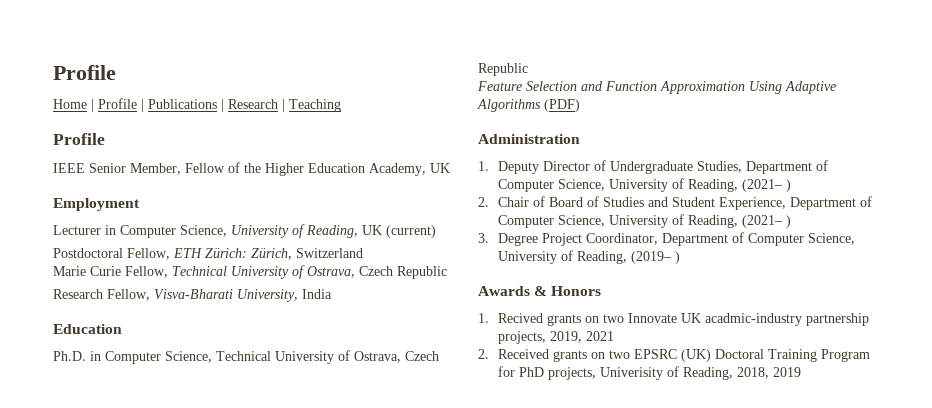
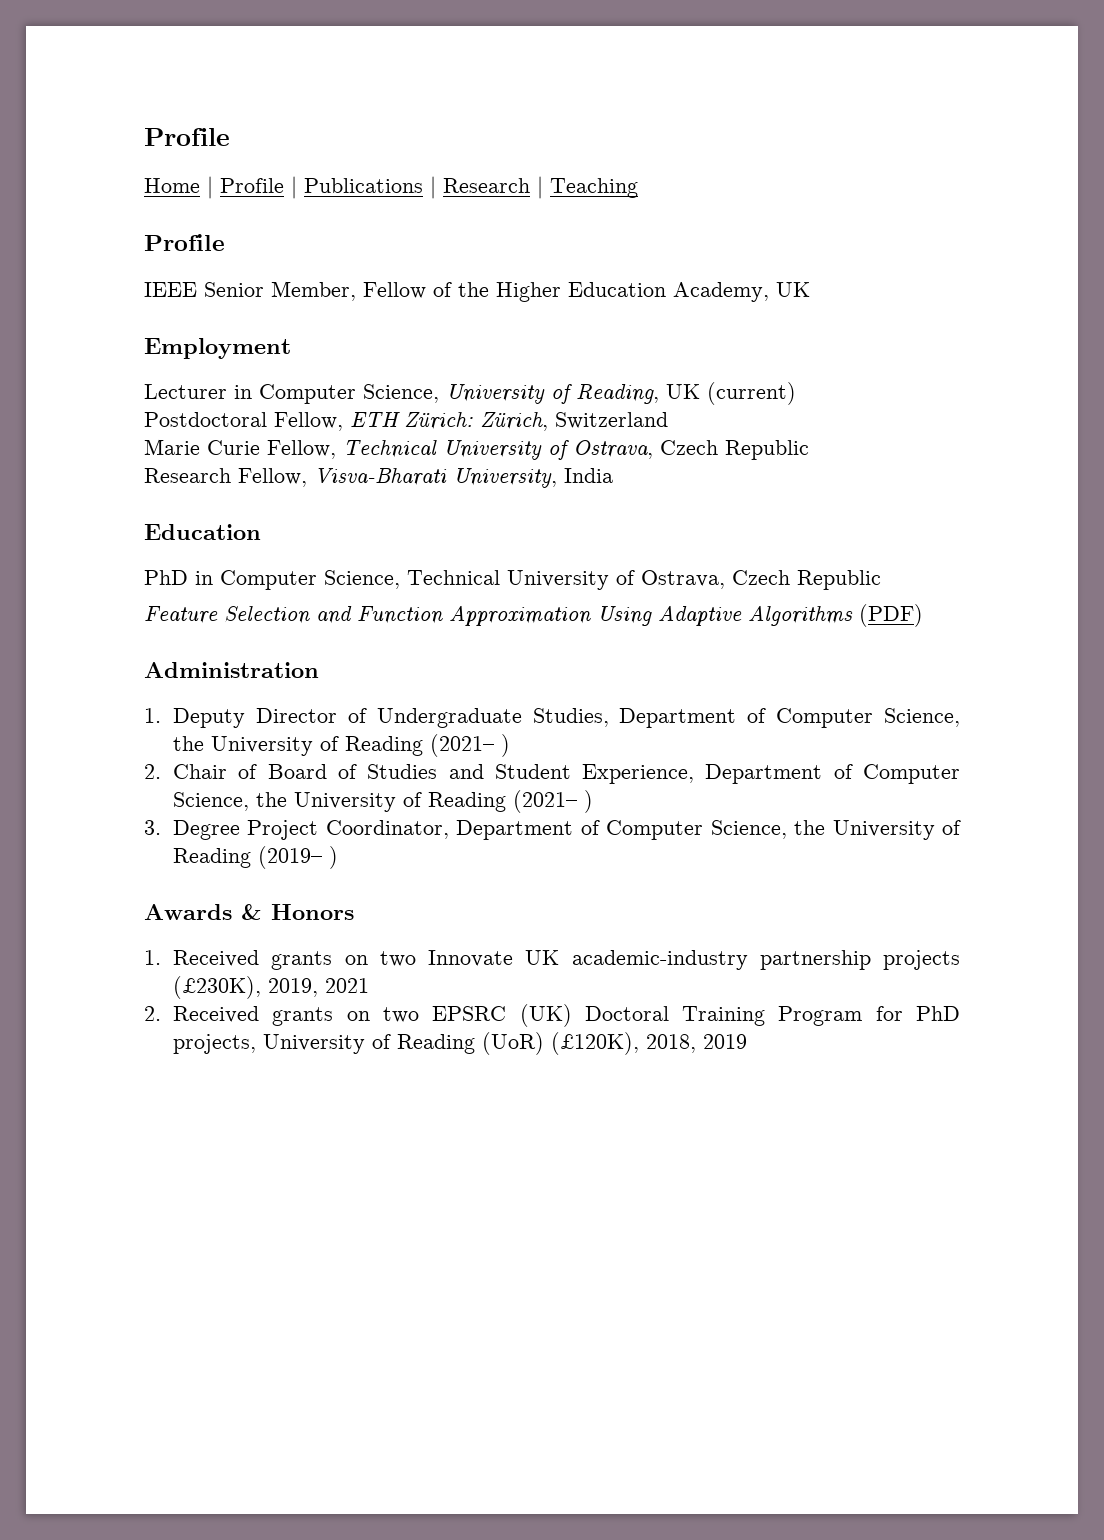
- Ph.D. in Computer Science, Technical University of Ostrava, Czech Republic
+ PhD in Computer Science, Technical University of Ostrava, Czech Republic
- 1. Deputy Director of Undergraduate Studies, Department of Computer Science, University of Reading, (2021– )
+ 1. Deputy Director of Undergraduate Studies, Department of Computer Science, the University of Reading (2021– )
- 2. Chair of Board of Studies and Student Experience, Department of Computer Science, University of Reading, (2021– )
+ 2. Chair of Board of Studies and Student Experience, Department of Computer Science, the University of Reading (2021– )
- 3. Degree Project Coordinator, Department of Computer Science, University of Reading, (2019– )
+ 3. Degree Project Coordinator, Department of Computer Science, the University of Reading (2019– )
- 1. Recived grants on two Innovate UK acadmic-industry partnership projects, 2019, 2021
+ 1. Received grants on two Innovate UK academic-industry partnership projects (£230K), 2019, 2021
- 2. Received grants on two EPSRC (UK) Doctoral Training Program for PhD projects, Univerisity of Reading, 2018, 2019
+ 2. Received grants on two EPSRC (UK) Doctoral Training Program for PhD projects, University of Reading (UoR) (£120K), 2018, 2019

